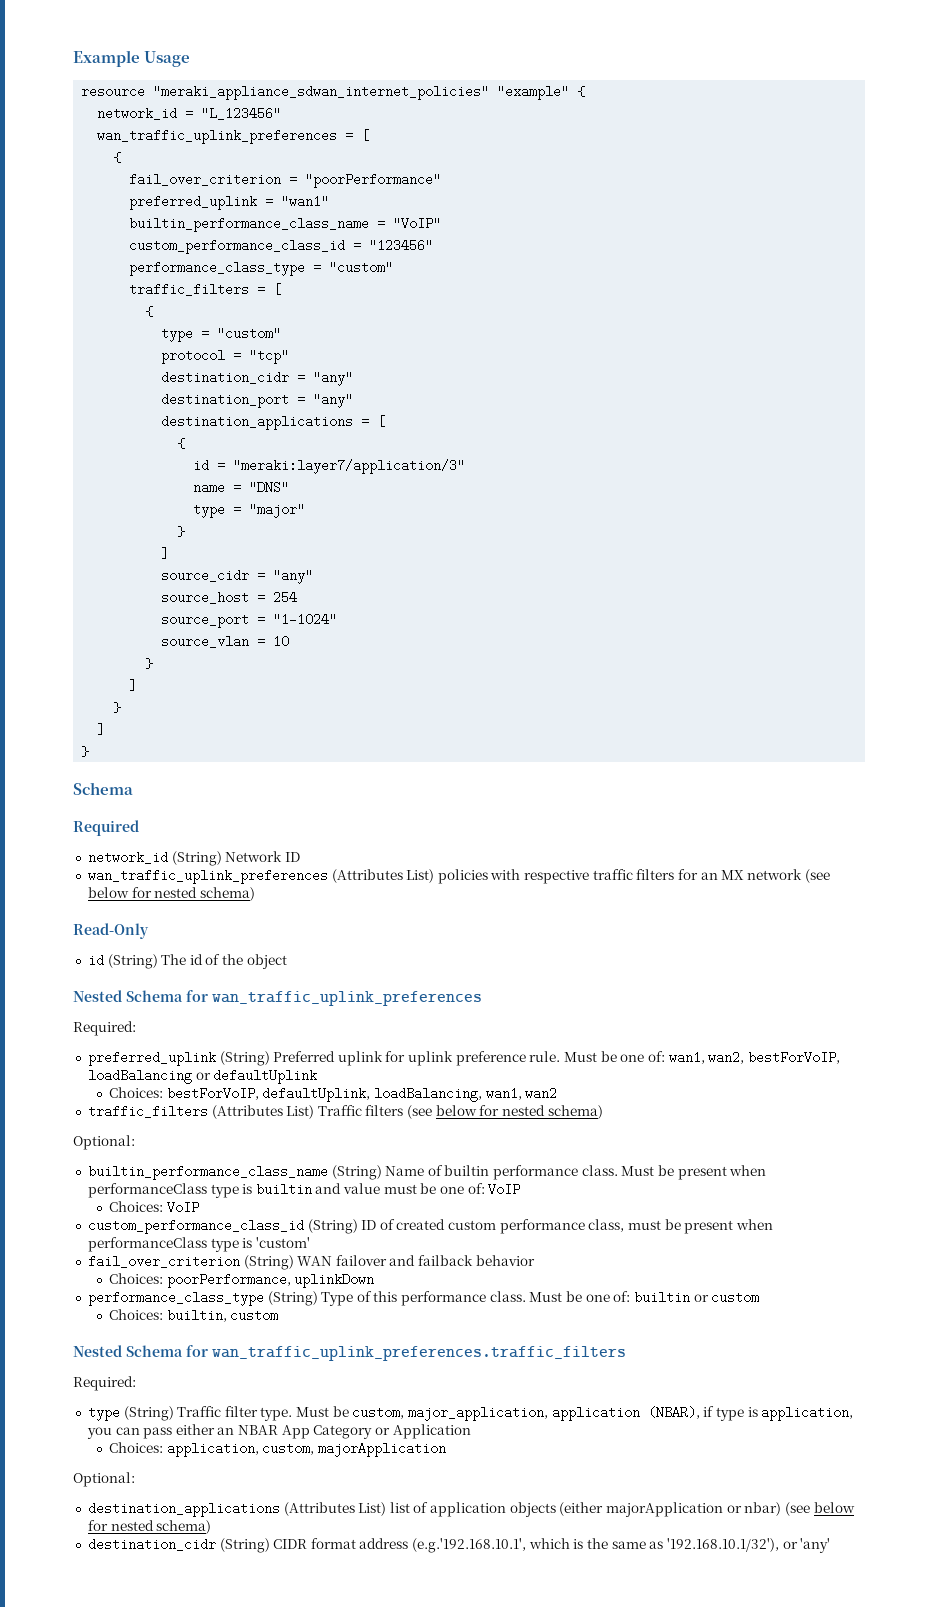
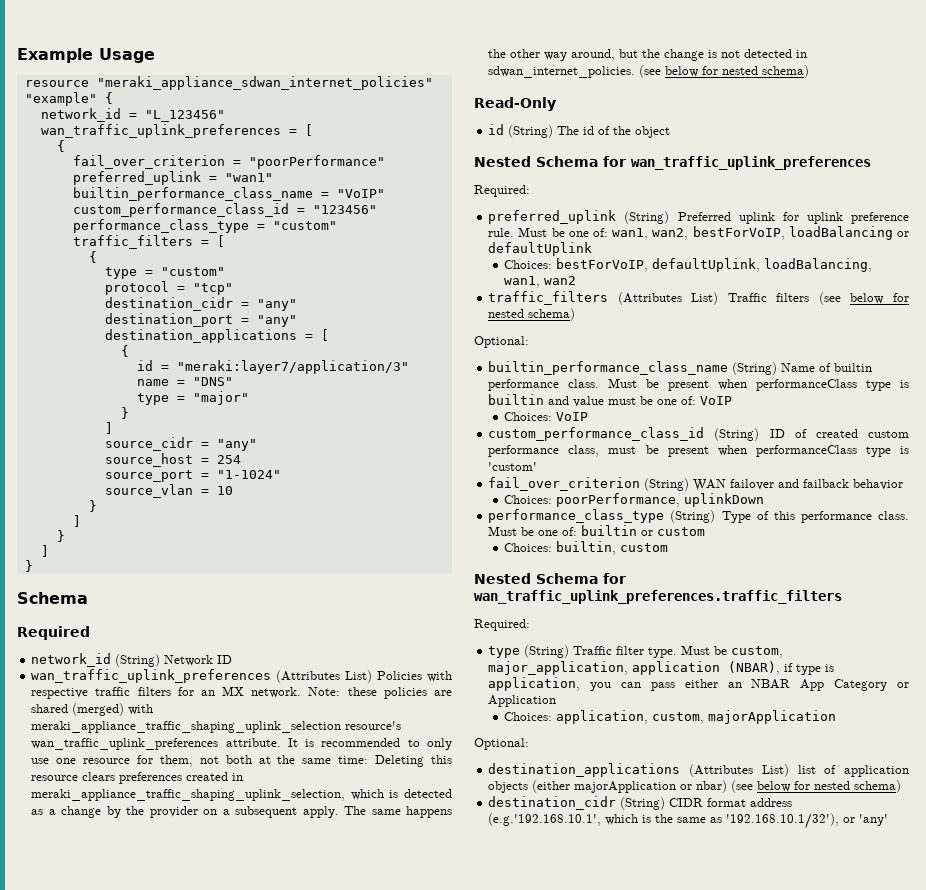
- wan_traffic_uplink_preferences (Attributes List) policies with respective traffic filters for an MX network (see below for nested schema)
+ wan_traffic_uplink_preferences (Attributes List) Policies with respective traffic filters for an MX network. Note: these policies are shared (merged) with meraki_appliance_traffic_shaping_uplink_selection resource's wan_traffic_uplink_preferences attribute. It is recommended to only use one resource for them, not both at the same time: Deleting this resource clears preferences created in meraki_appliance_traffic_shaping_uplink_selection, which is detected as a change by the provider on a subsequent apply. The same happens the other way around, but the change is not detected in sdwan_internet_policies. (see below for nested schema)

